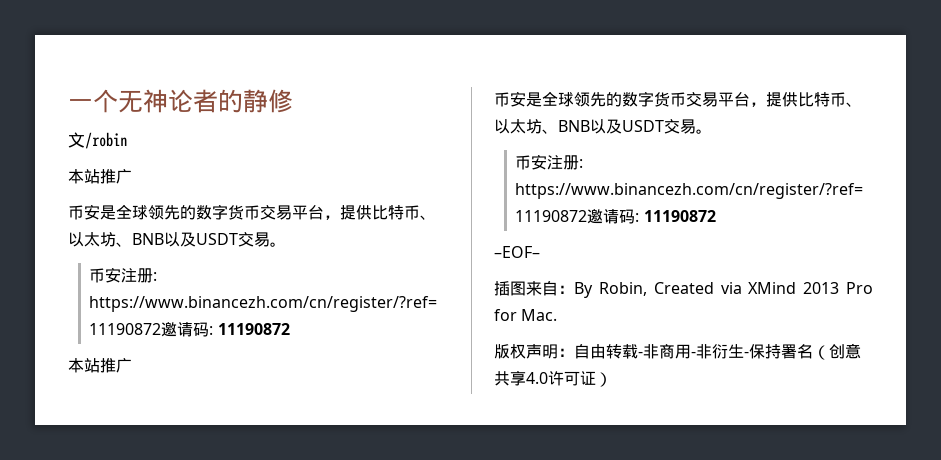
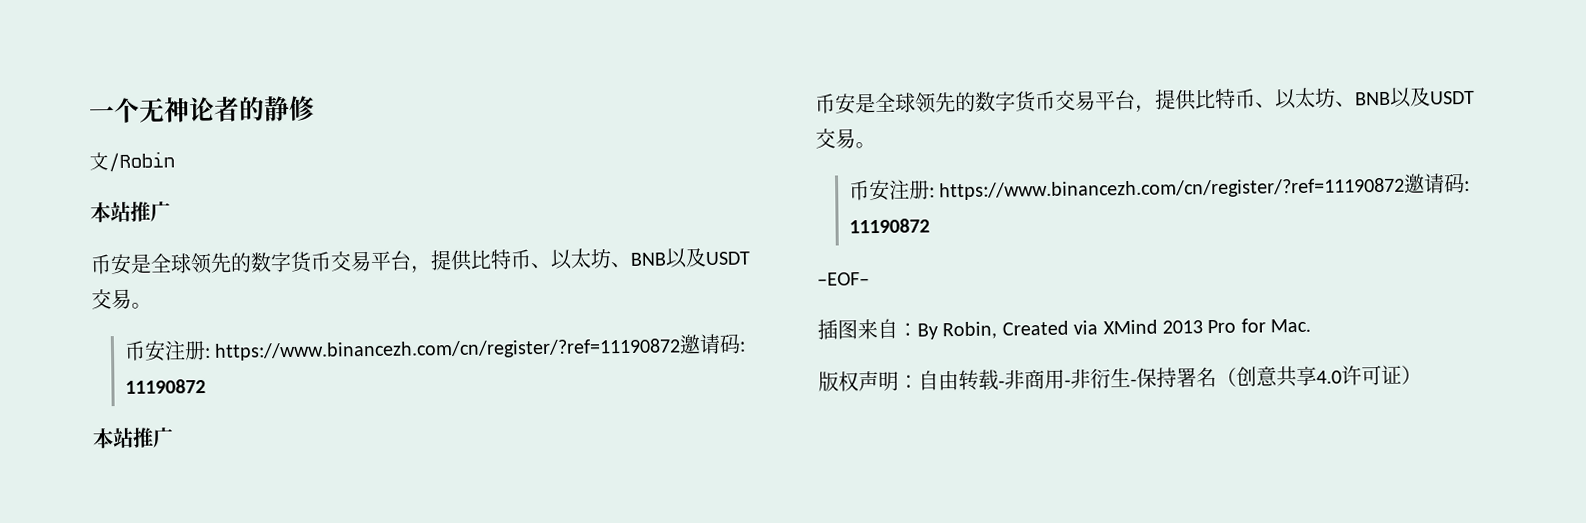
- 文/robin
+ 文/Robin

